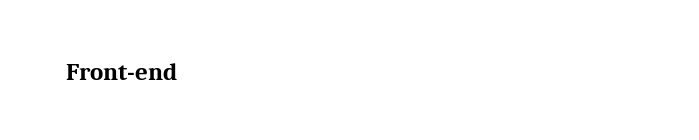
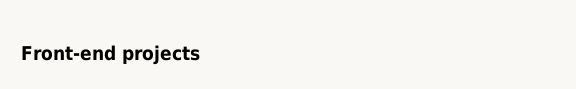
- Front-end
+ Front-end projects

